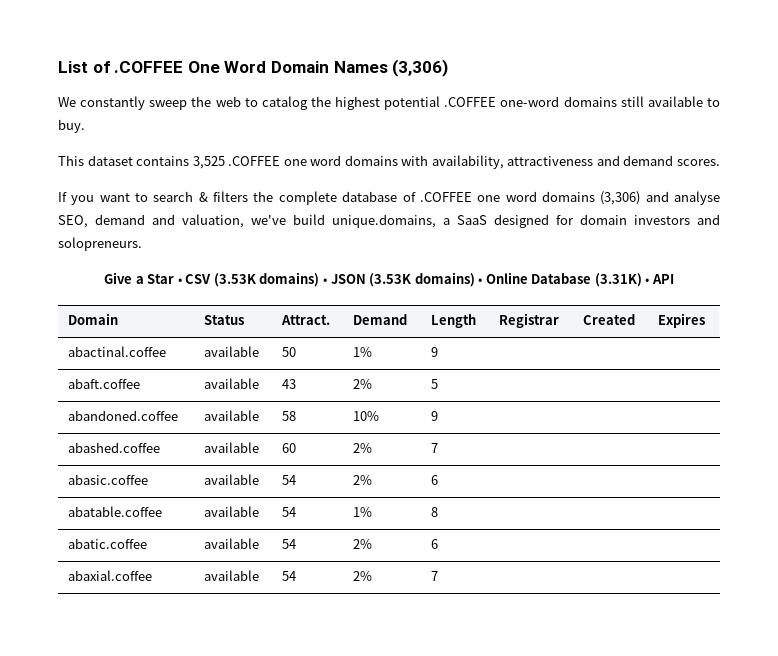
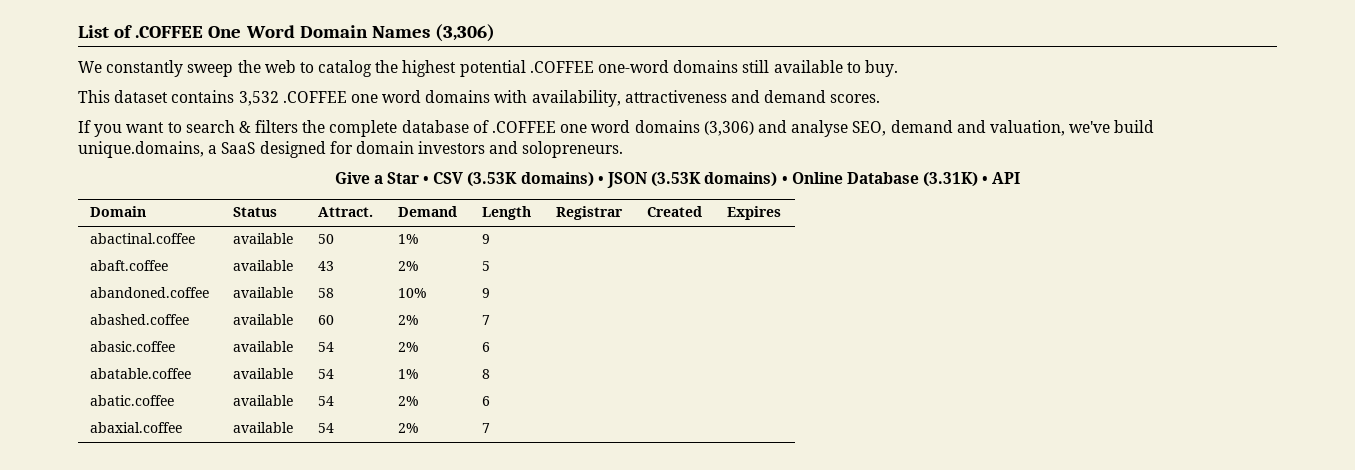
- This dataset contains 3,525 .COFFEE one word domains with availability, attractiveness and demand scores.
+ This dataset contains 3,532 .COFFEE one word domains with availability, attractiveness and demand scores.

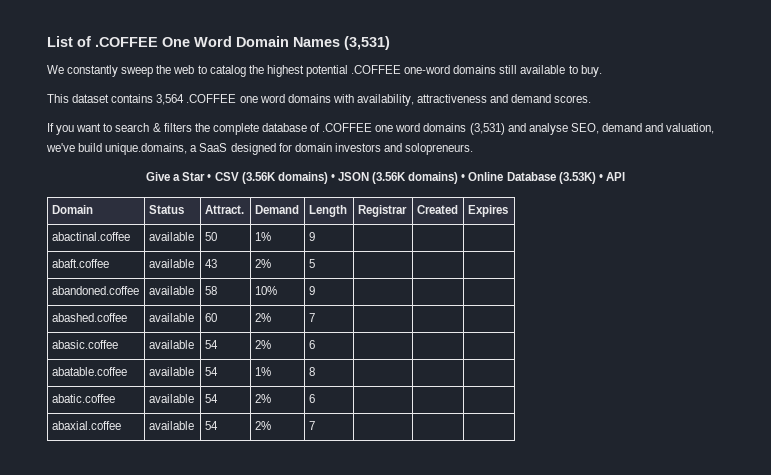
- List of .COFFEE One Word Domain Names (3,306)
+ List of .COFFEE One Word Domain Names (3,531)
- This dataset contains 3,532 .COFFEE one word domains with availability, attractiveness and demand scores.
+ This dataset contains 3,564 .COFFEE one word domains with availability, attractiveness and demand scores.
- If you want to search & filters the complete database of .COFFEE one word domains (3,306) and analyse SEO, demand and valuation, we've build unique.domains, a SaaS designed for domain investors and solopreneurs.
+ If you want to search & filters the complete database of .COFFEE one word domains (3,531) and analyse SEO, demand and valuation, we've build unique.domains, a SaaS designed for domain investors and solopreneurs.
- Give a Star • CSV (3.53K domains) • JSON (3.53K domains) • Online Database (3.31K) • API
+ Give a Star • CSV (3.56K domains) • JSON (3.56K domains) • Online Database (3.53K) • API

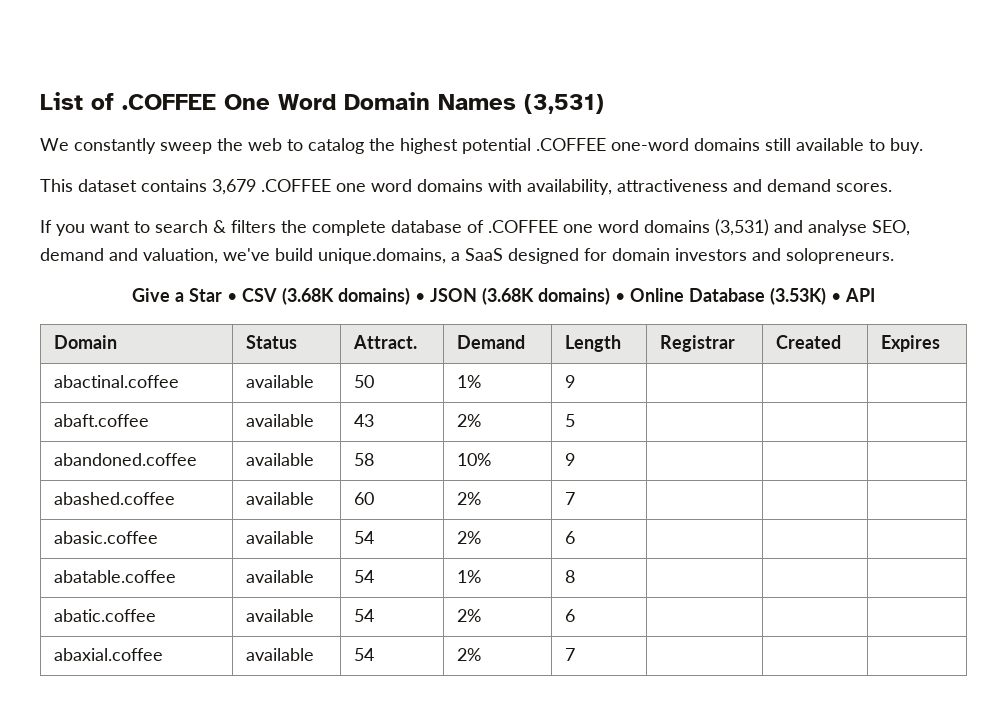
- This dataset contains 3,564 .COFFEE one word domains with availability, attractiveness and demand scores.
+ This dataset contains 3,679 .COFFEE one word domains with availability, attractiveness and demand scores.
- Give a Star • CSV (3.56K domains) • JSON (3.56K domains) • Online Database (3.53K) • API
+ Give a Star • CSV (3.68K domains) • JSON (3.68K domains) • Online Database (3.53K) • API

